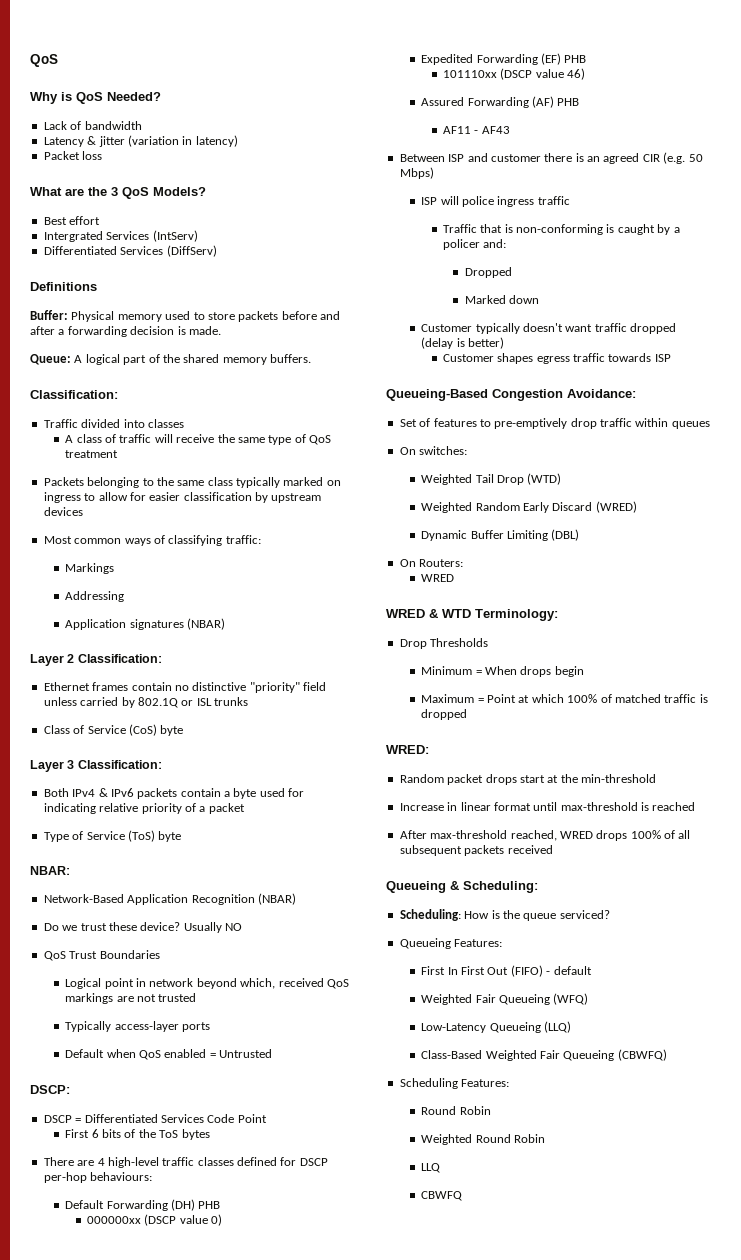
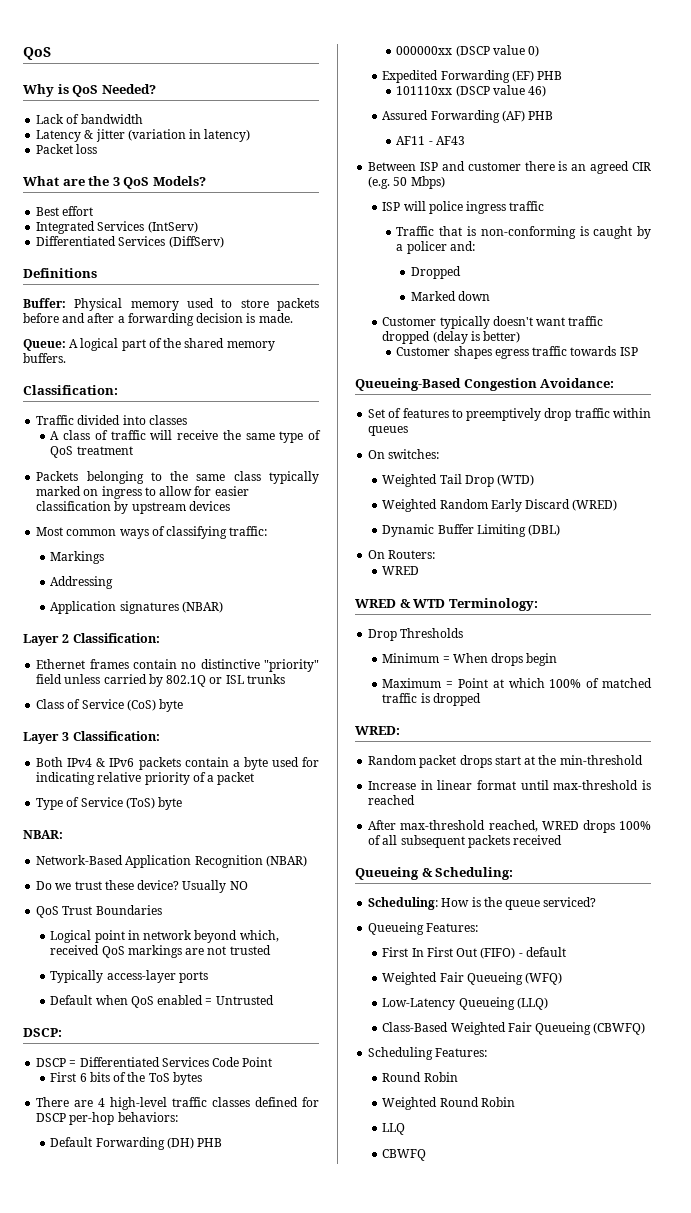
- Intergrated Services (IntServ)
+ Integrated Services (IntServ)
- There are 4 high-level traffic classes defined for DSCP per-hop behaviours:
+ There are 4 high-level traffic classes defined for DSCP per-hop behaviors:
- Set of features to pre-emptively drop traffic within queues
+ Set of features to preemptively drop traffic within queues

